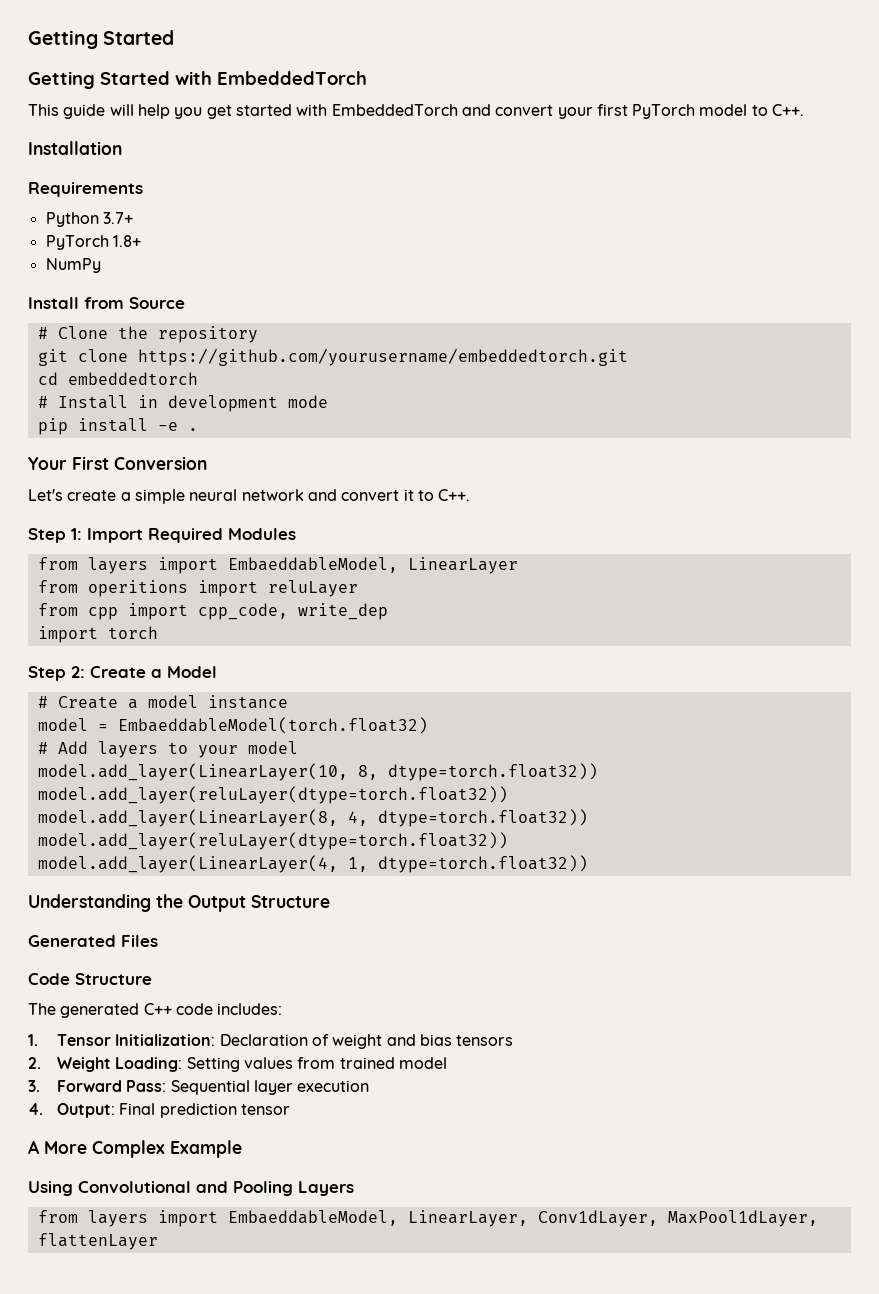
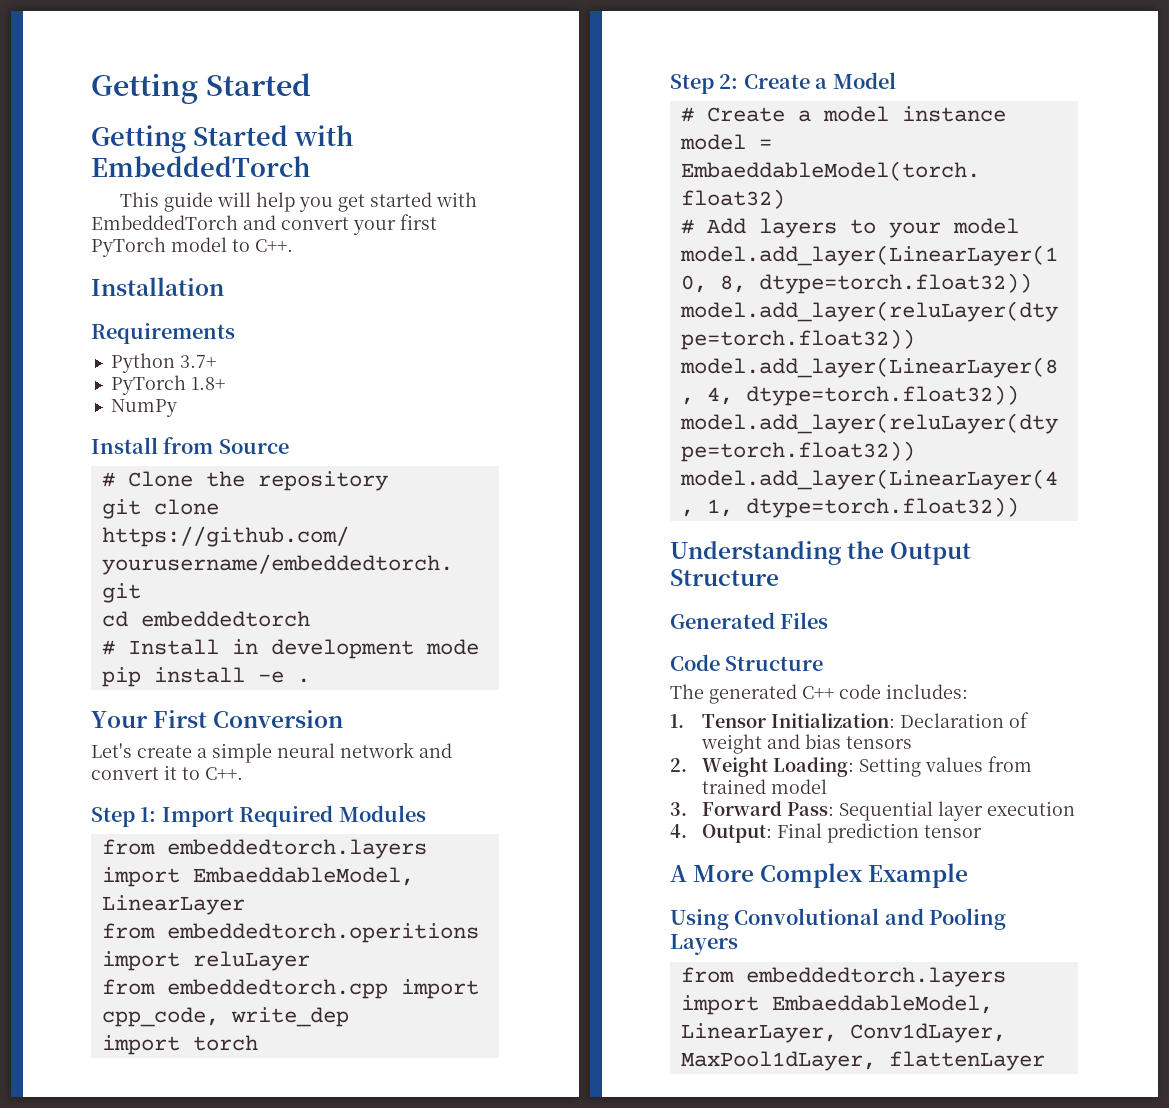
- from layers import EmbaeddableModel, LinearLayer
+ from embeddedtorch.layers import EmbaeddableModel, LinearLayer
- from operitions import reluLayer
+ from embeddedtorch.operitions import reluLayer
- from cpp import cpp_code, write_dep
+ from embeddedtorch.cpp import cpp_code, write_dep
- from layers import EmbaeddableModel, LinearLayer, Conv1dLayer, MaxPool1dLayer, flattenLayer
+ from embeddedtorch.layers import EmbaeddableModel, LinearLayer, Conv1dLayer, MaxPool1dLayer, flattenLayer

